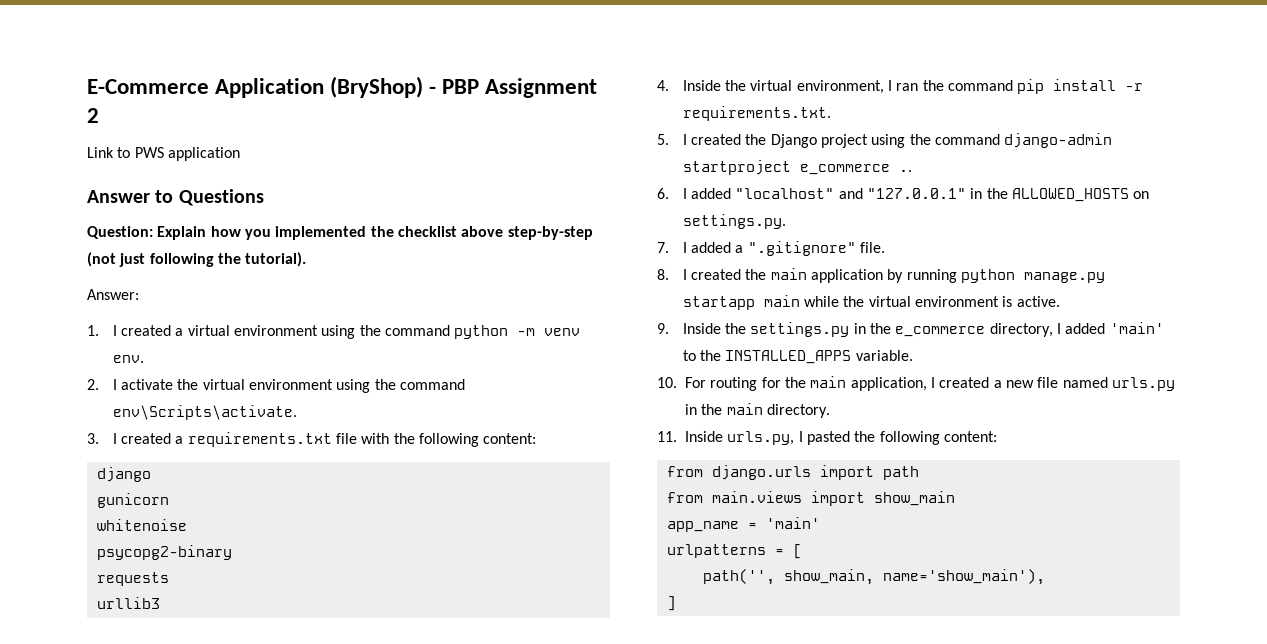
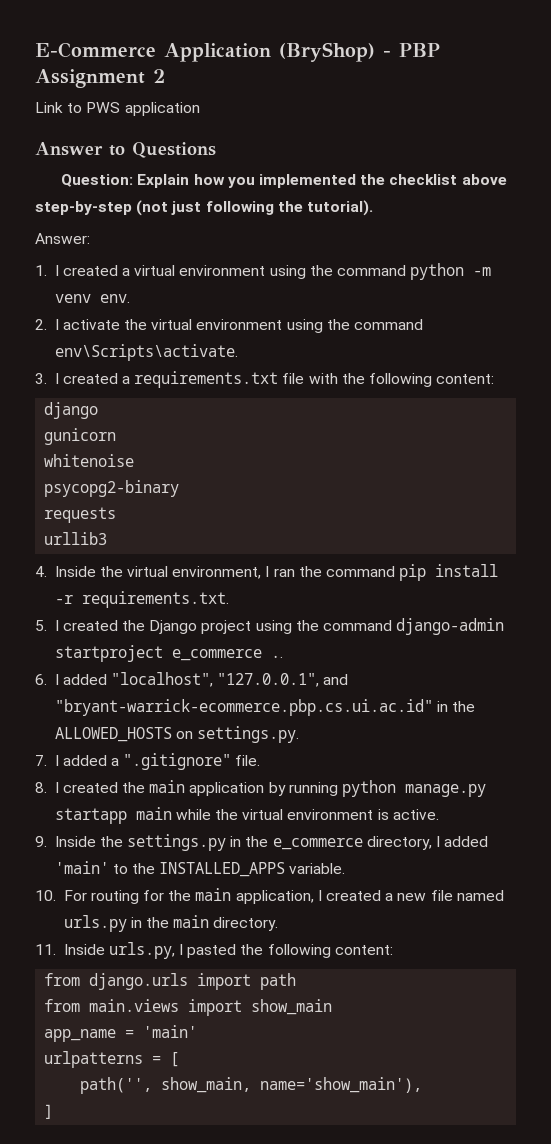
- 6. I added "localhost" and "127.0.0.1" in the ALLOWED_HOSTS on settings.py.
+ 6. I added "localhost", "127.0.0.1", and "bryant-warrick-ecommerce.pbp.cs.ui.ac.id" in the ALLOWED_HOSTS on settings.py.

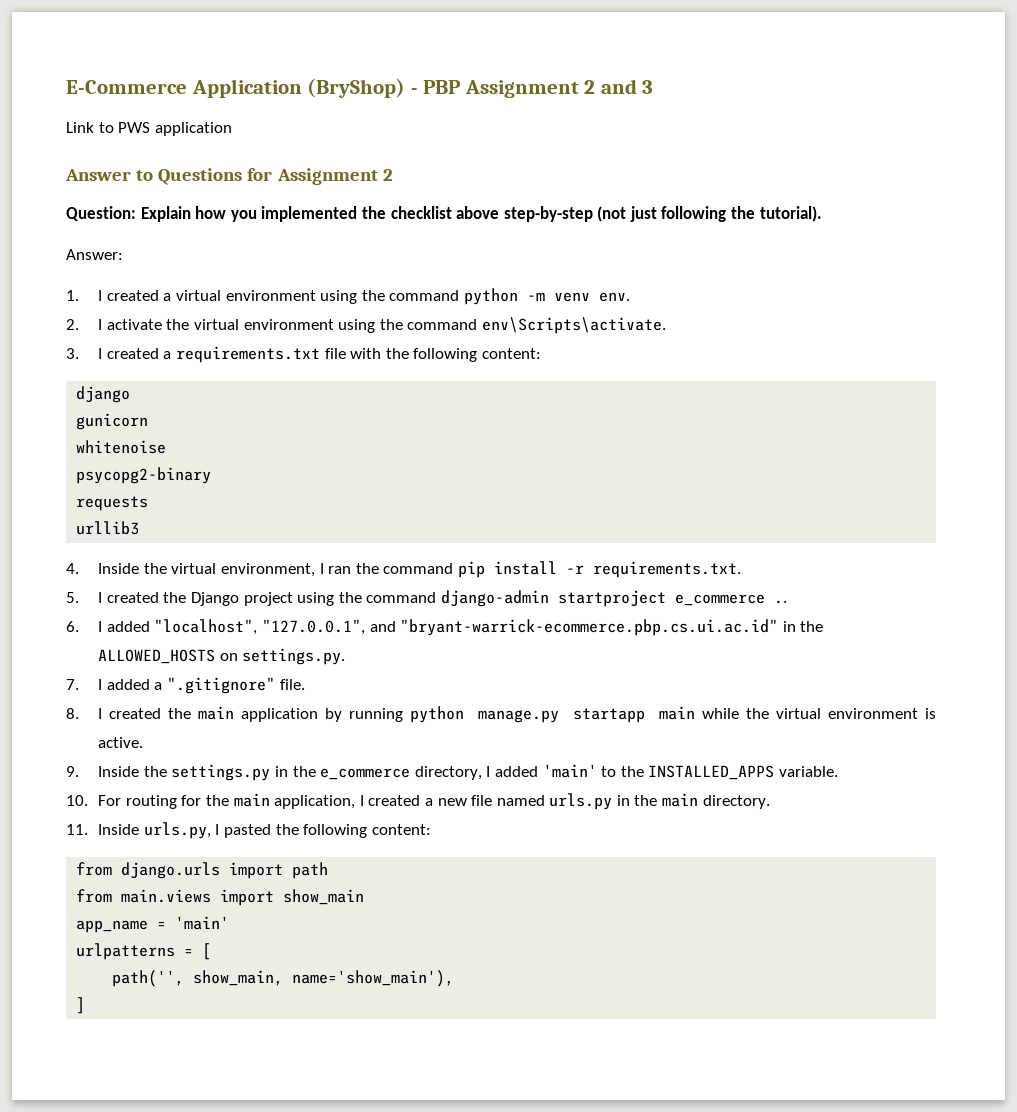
- E-Commerce Application (BryShop) - PBP Assignment 2
+ E-Commerce Application (BryShop) - PBP Assignment 2 and 3
- Answer to Questions
+ Answer to Questions for Assignment 2

